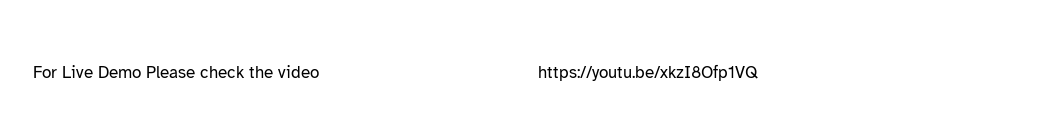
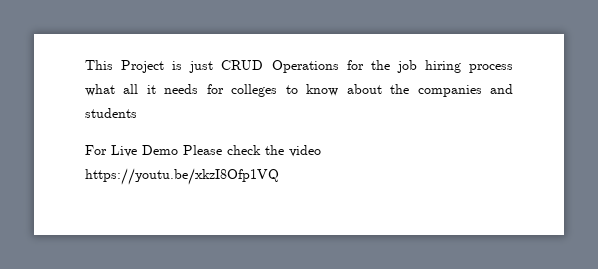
+ This Project is just CRUD Operations for the job hiring process what all it needs for colleges to know about the companies and students

